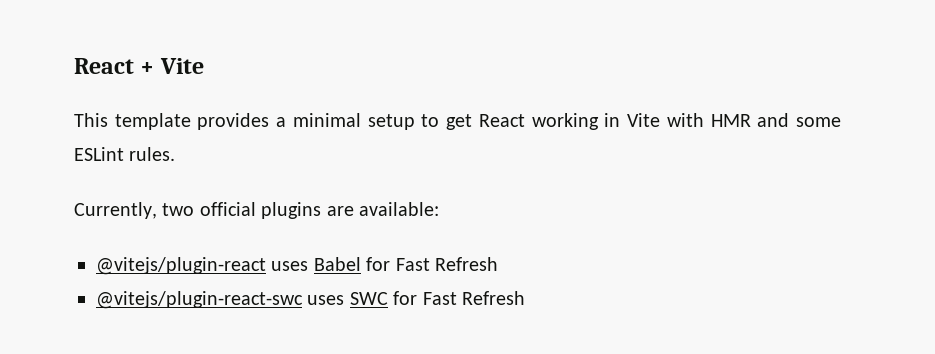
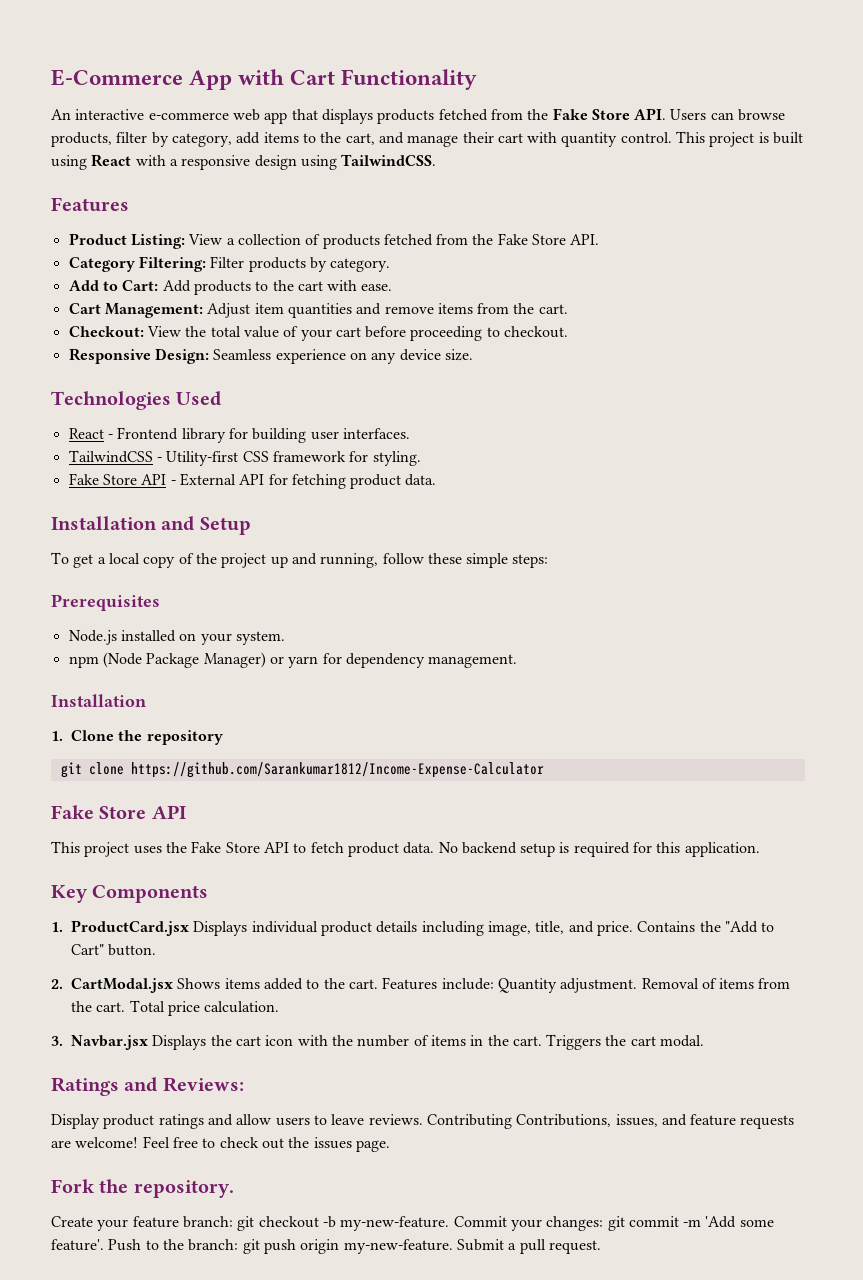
- React + Vite
- This template provides a minimal setup to get React working in Vite with HMR and some ESLint rules.
- Currently, two official plugins are available:
- @vitejs/plugin-react uses Babel for Fast Refresh
- @vitejs/plugin-react-swc uses SWC for Fast Refresh
+ E-Commerce App with Cart Functionality
+ An interactive e-commerce web app that displays products fetched from the Fake Store API. Users can browse products, filter by category, add items to the cart, and manage their cart with quantity control. This project is built using React with a responsive design using TailwindCSS.
+ Features
+ Product Listing: View a collection of products fetched from the Fake Store API.
+ Category Filtering: Filter products by category.
+ Add to Cart: Add products to the cart with ease.
+ Cart Management: Adjust item quantities and remove items from the cart.
+ Checkout: View the total value of your cart before proceeding to checkout.
+ Responsive Design: Seamless experience on any device size.
+ Technologies Used
+ React - Frontend library for building user interfaces.
+ TailwindCSS - Utility-first CSS framework for styling.
+ Fake Store API - External API for fetching product data.
+ Installation and Setup
+ To get a local copy of the project up and running, follow these simple steps:
+ Prerequisites
+ Node.js installed on your system.
+ npm (Node Package Manager) or yarn for dependency management.
+ Installation
+ 1. Clone the repository
+ git clone https://github.com/Sarankumar1812/Income-Expense-Calculator
+ Fake Store API
+ This project uses the Fake Store API to fetch product data. No backend setup is required for this application.
+ Key Components
+ 1. ProductCard.jsx Displays individual product details including image, title, and price. Contains the "Add to Cart" button.
+ 2. CartModal.jsx Shows items added to the cart. Features include: Quantity adjustment. Removal of items from the cart. Total price calculation.
+ 3. Navbar.jsx Displays the cart icon with the number of items in the cart. Triggers the cart modal.
+ Ratings and Reviews:
+ Display product ratings and allow users to leave reviews. Contributing Contributions, issues, and feature requests are welcome! Feel free to check out the issues page.
+ Fork the repository.
+ Create your feature branch: git checkout -b my-new-feature. Commit your changes: git commit -m 'Add some feature'. Push to the branch: git push origin my-new-feature. Submit a pull request.

